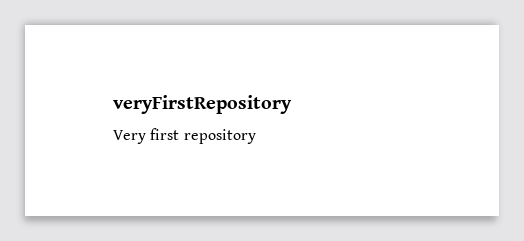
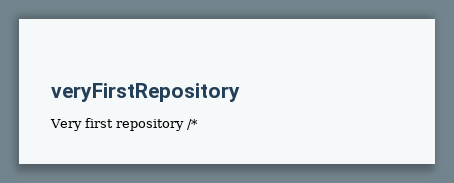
- Very first repository
+ Very first repository /*

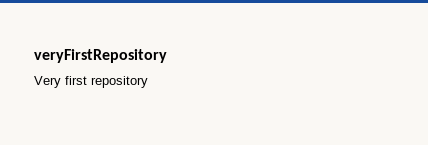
- Very first repository /*
+ Very first repository

